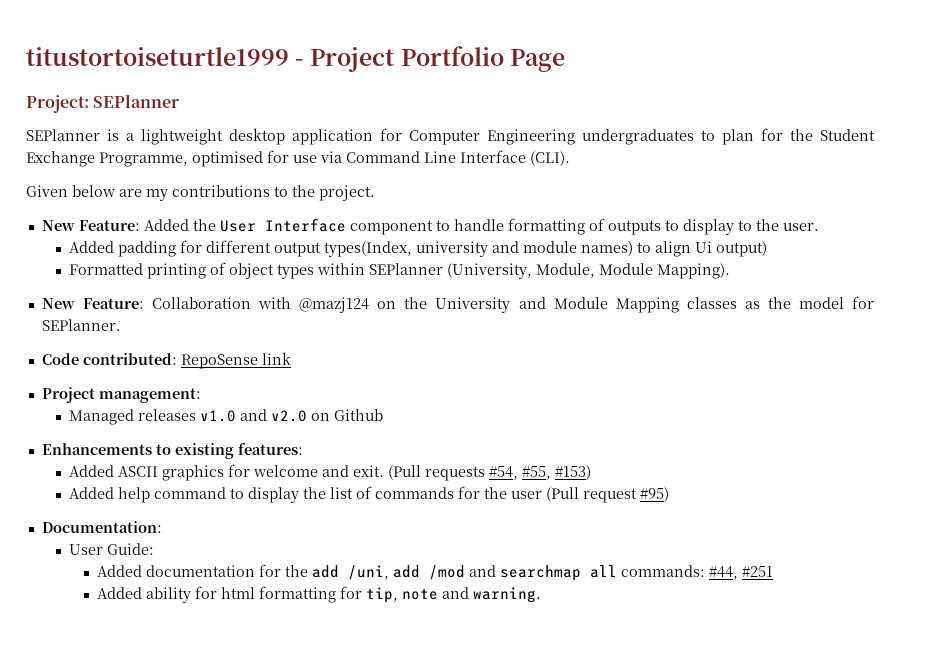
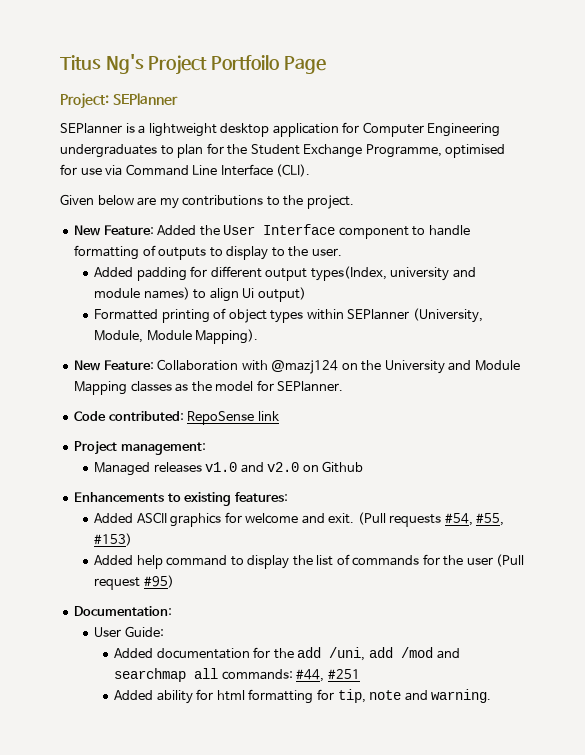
- titustortoiseturtle1999 - Project Portfolio Page
+ Titus Ng's Project Portfoilo Page

